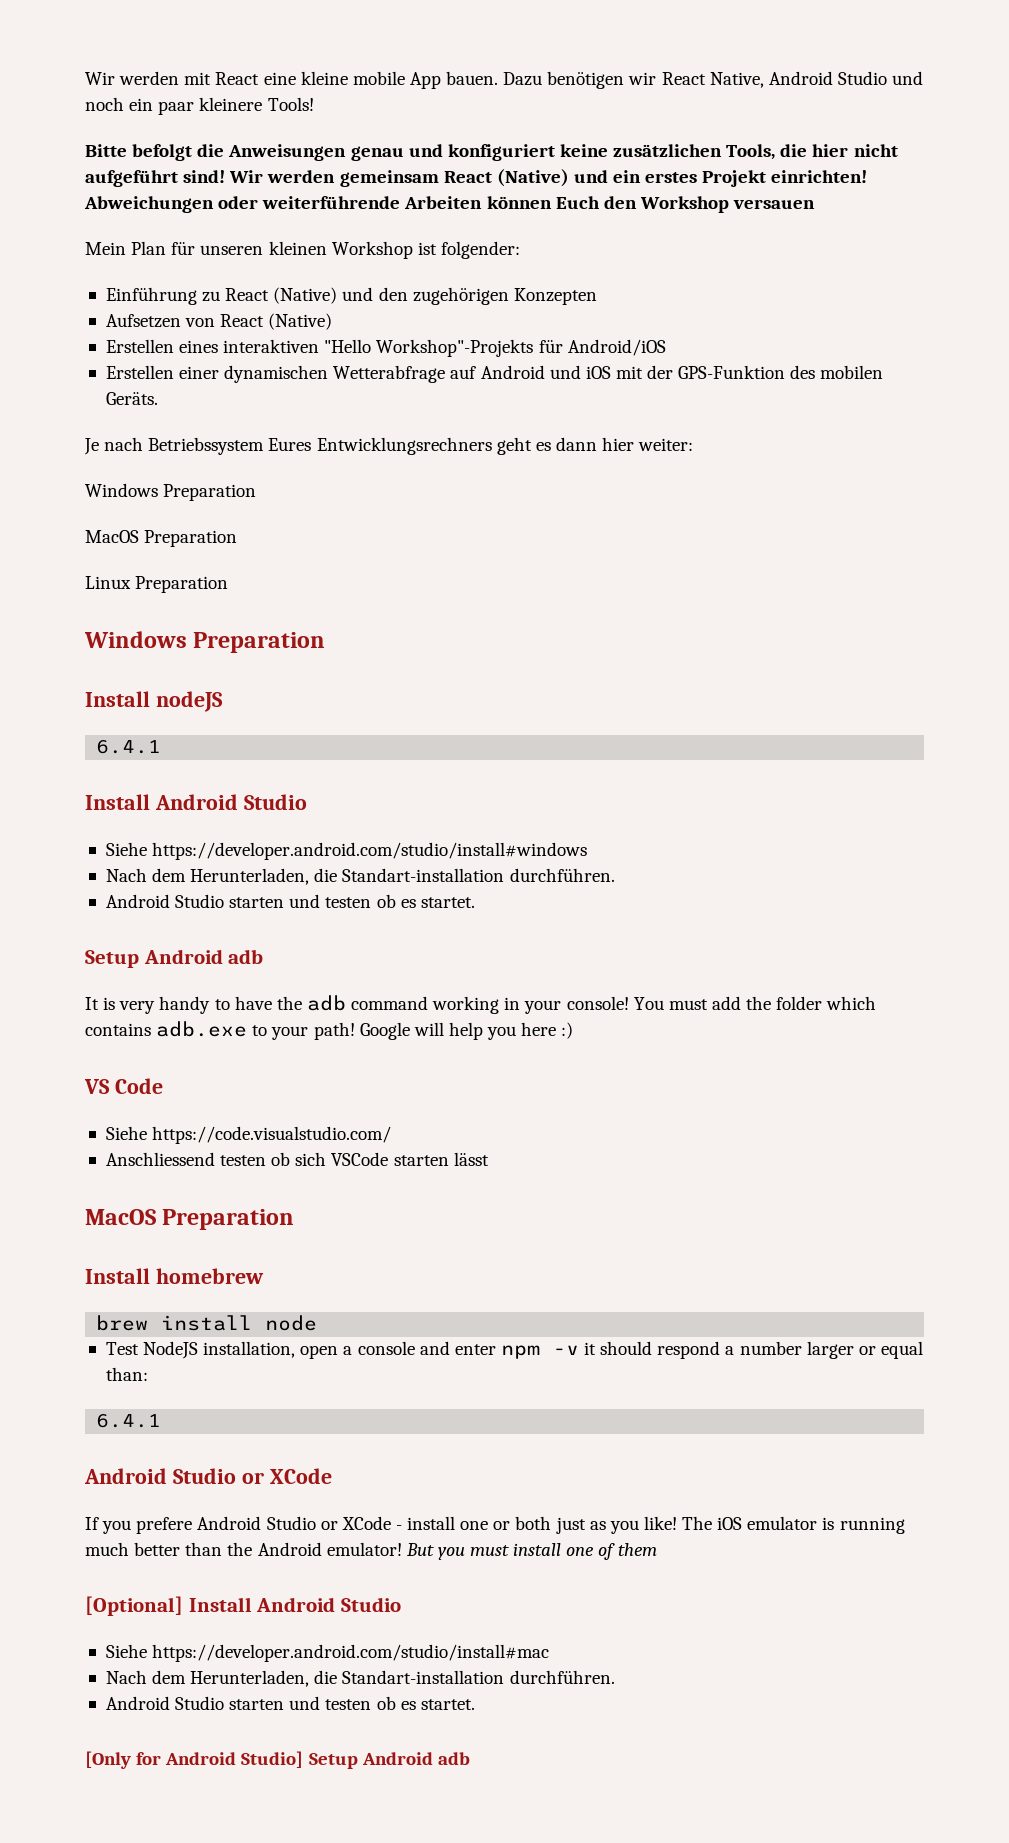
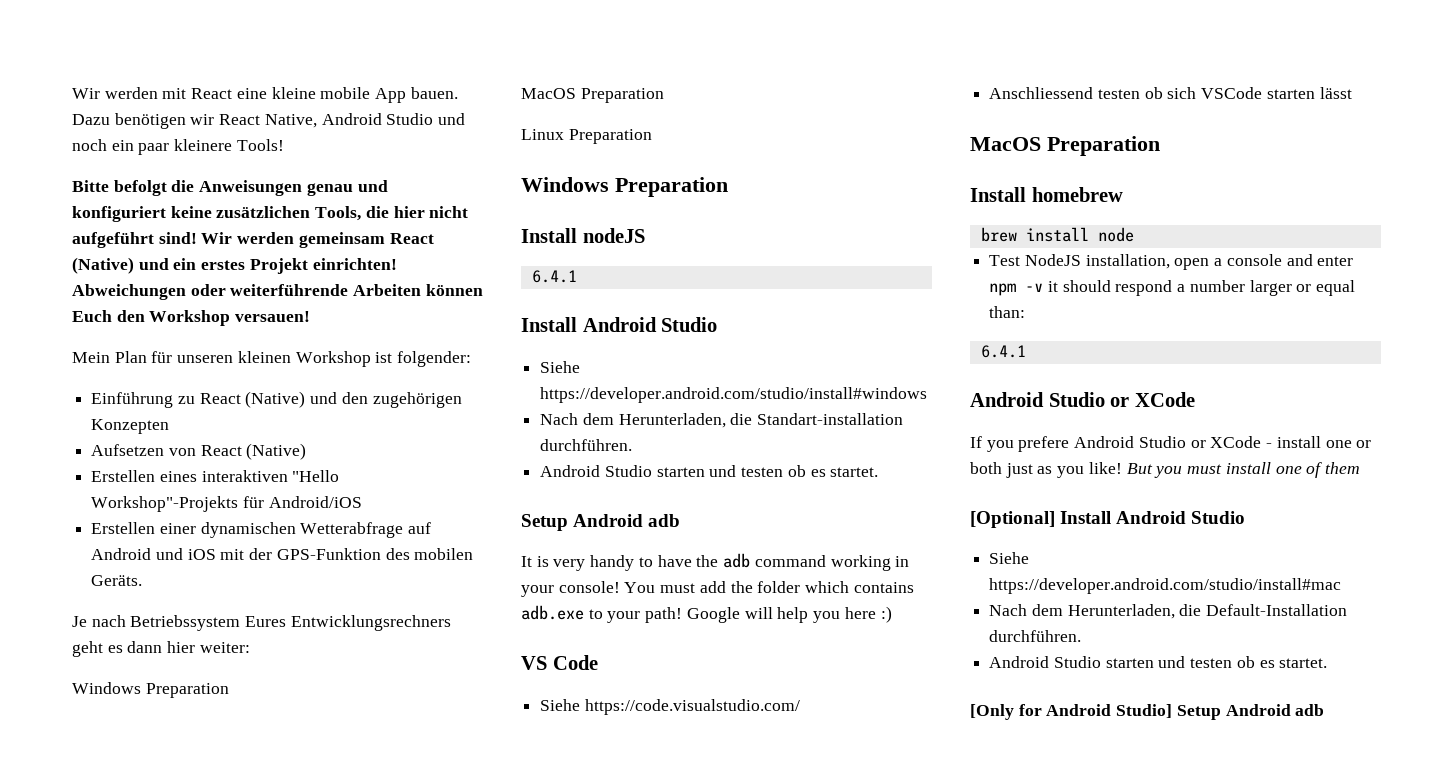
- Abweichungen oder weiterführende Arbeiten können Euch den Workshop versauen
+ Abweichungen oder weiterführende Arbeiten können Euch den Workshop versauen!
- The iOS emulator is running much better than the Android emulator!
  Siehe https://developer.android.com/studio/install#mac
- Nach dem Herunterladen, die Standart-installation durchführen.
+ Nach dem Herunterladen, die Default-Installation durchführen.

